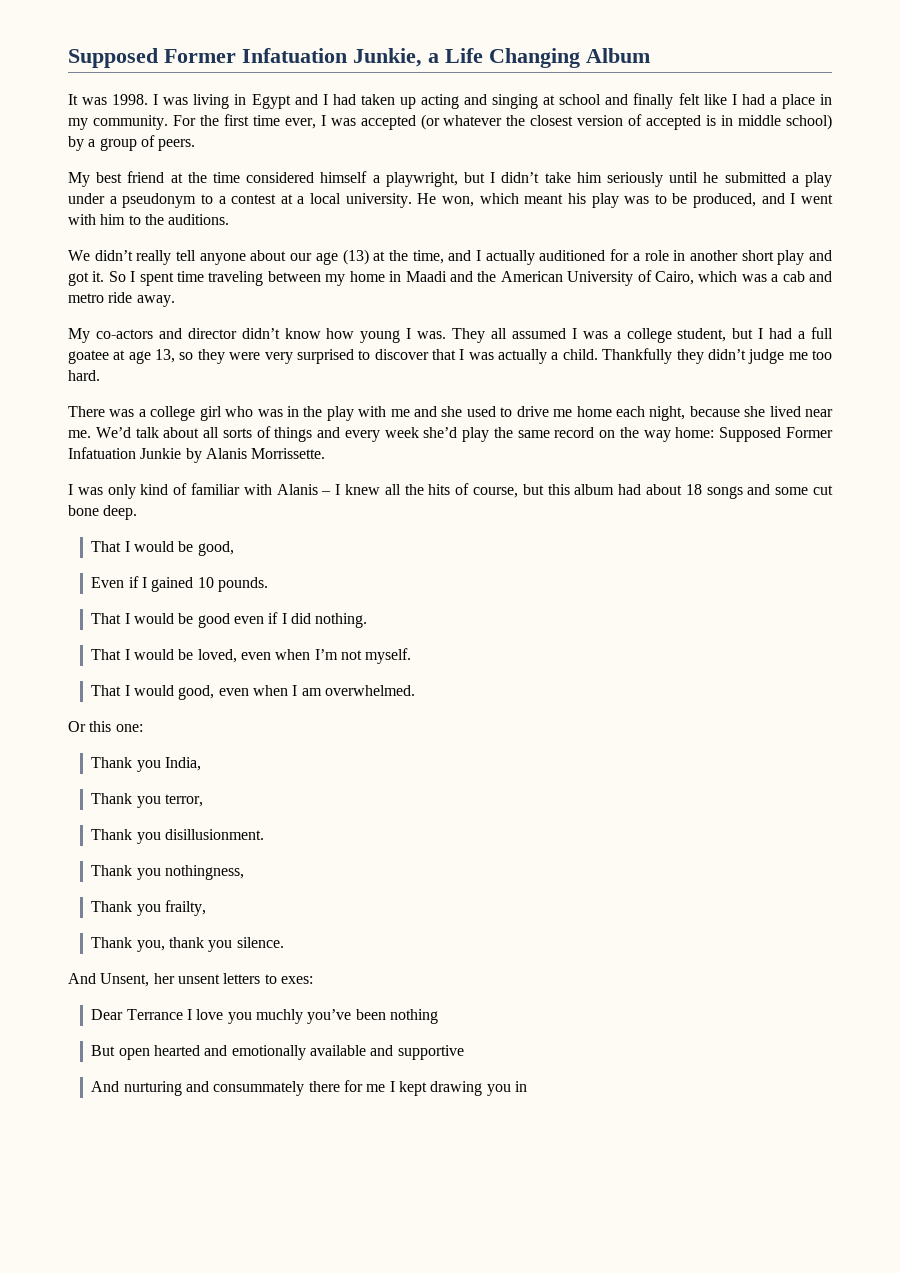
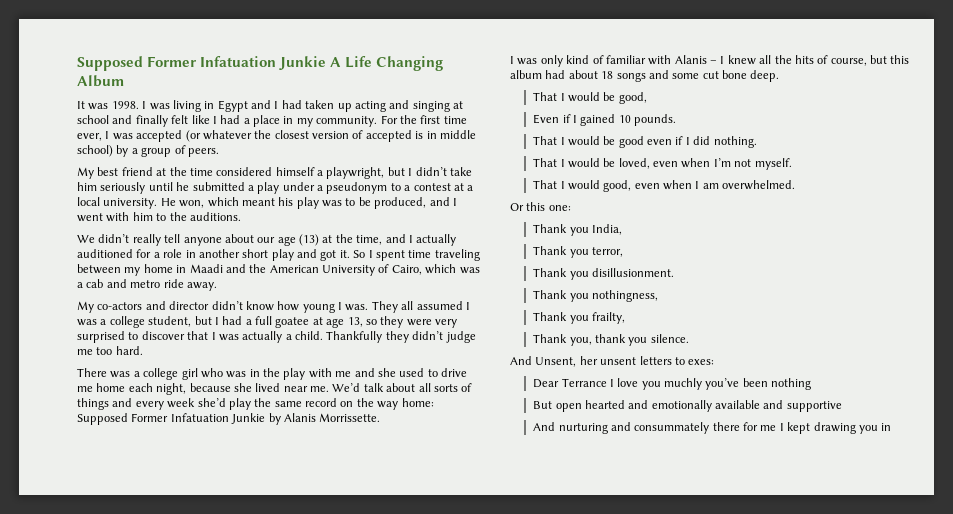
- Supposed Former Infatuation Junkie, a Life Changing Album
+ Supposed Former Infatuation Junkie A Life Changing Album

